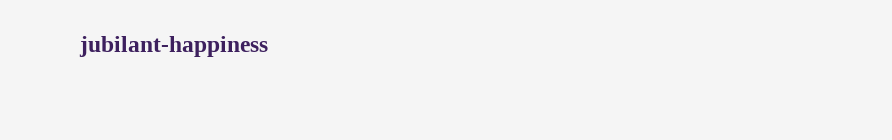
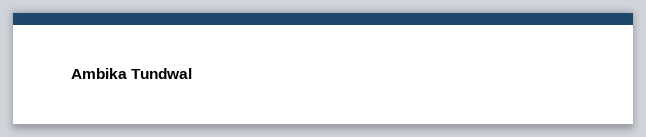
- jubilant-happiness
+ Ambika Tundwal

